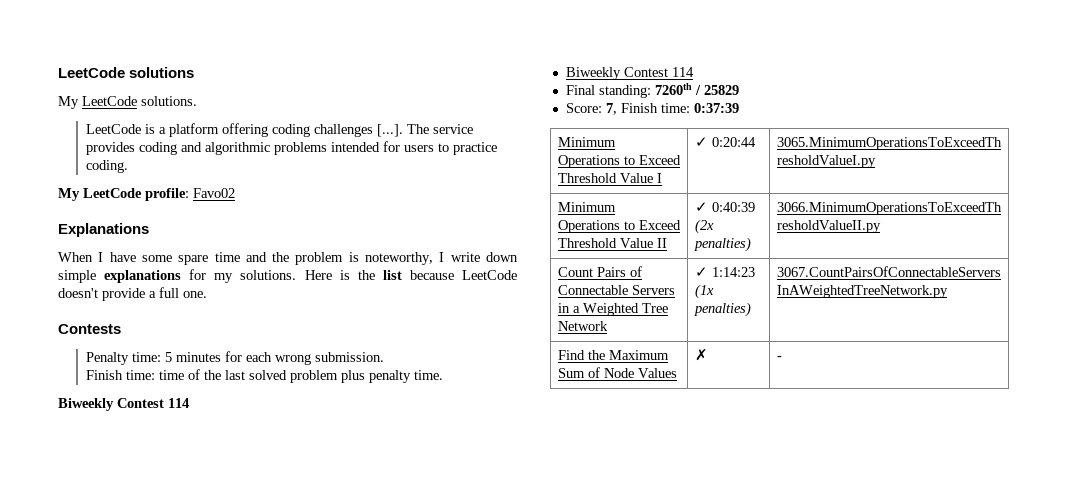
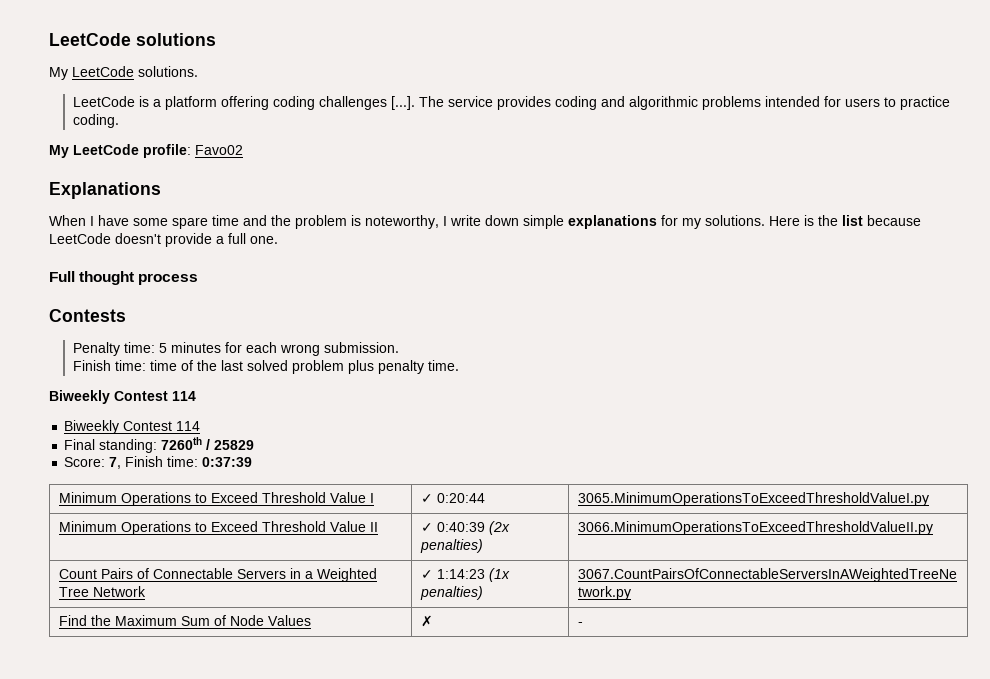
+ Full thought process

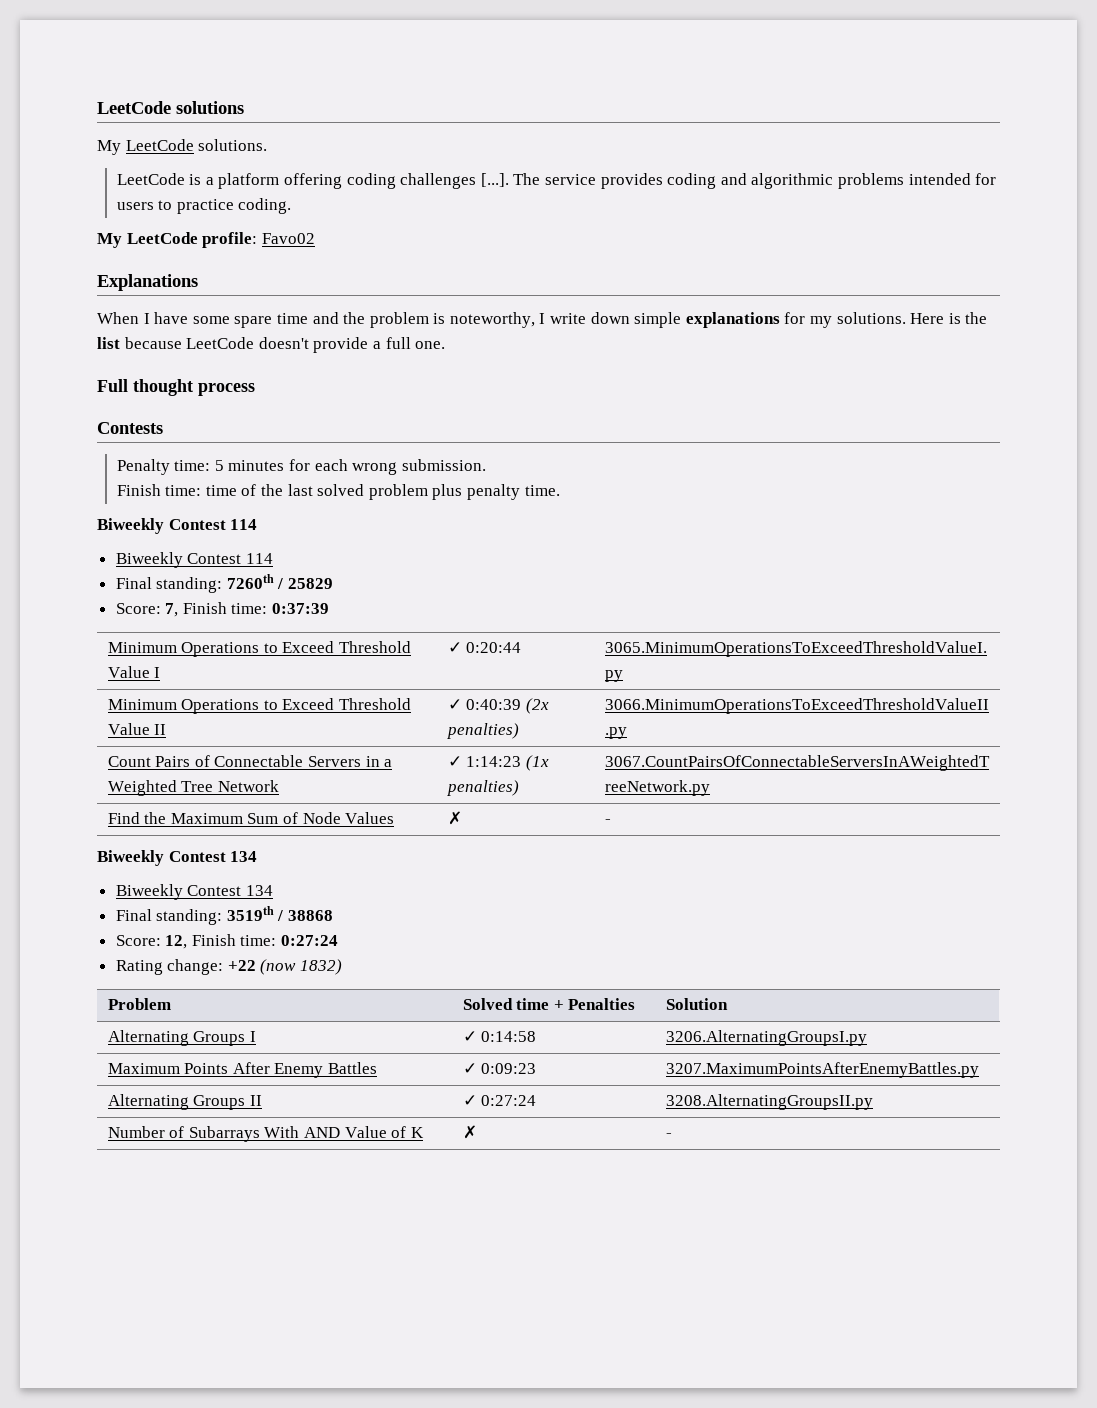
  Find the Maximum Sum of Node Values | ✗ | -
+ Biweekly Contest 134
+ Biweekly Contest 134
+ Final standing: 3519th / 38868
+ Score: 12, Finish time: 0:27:24
+ Rating change: +22 (now 1832)
+ Problem | Solved time + Penalties | Solution
+ Alternating Groups I | ✓ 0:14:58 | 3206.AlternatingGroupsI.py
+ Maximum Points After Enemy Battles | ✓ 0:09:23 | 3207.MaximumPointsAfterEnemyBattles.py
+ Alternating Groups II | ✓ 0:27:24 | 3208.AlternatingGroupsII.py
+ Number of Subarrays With AND Value of K | ✗ | -

